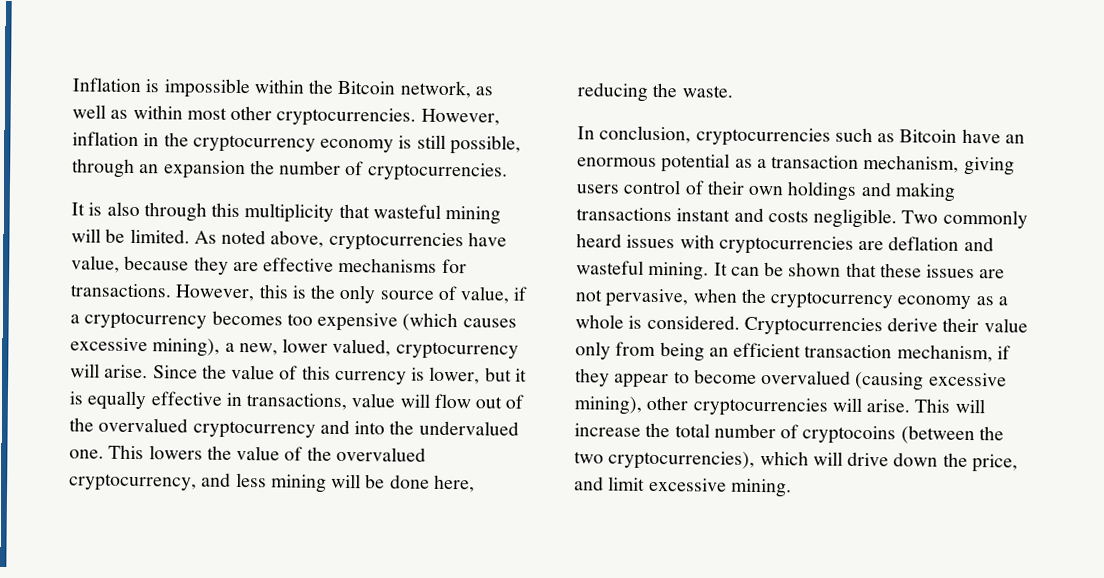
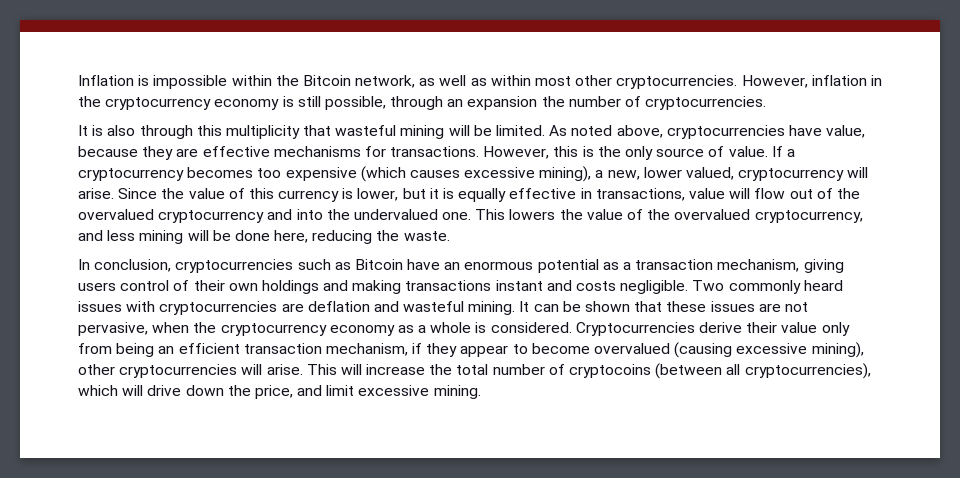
- However, this is the only source of value, if a cryptocurrency becomes too expensive (which causes excessive mining), a new, lower valued, cryptocurrency will arise.
+ However, this is the only source of value. If a cryptocurrency becomes too expensive (which causes excessive mining), a new, lower valued, cryptocurrency will arise.
- This will increase the total number of cryptocoins (between the two cryptocurrencies), which will drive down the price, and limit excessive mining.
+ This will increase the total number of cryptocoins (between all cryptocurrencies), which will drive down the price, and limit excessive mining.

